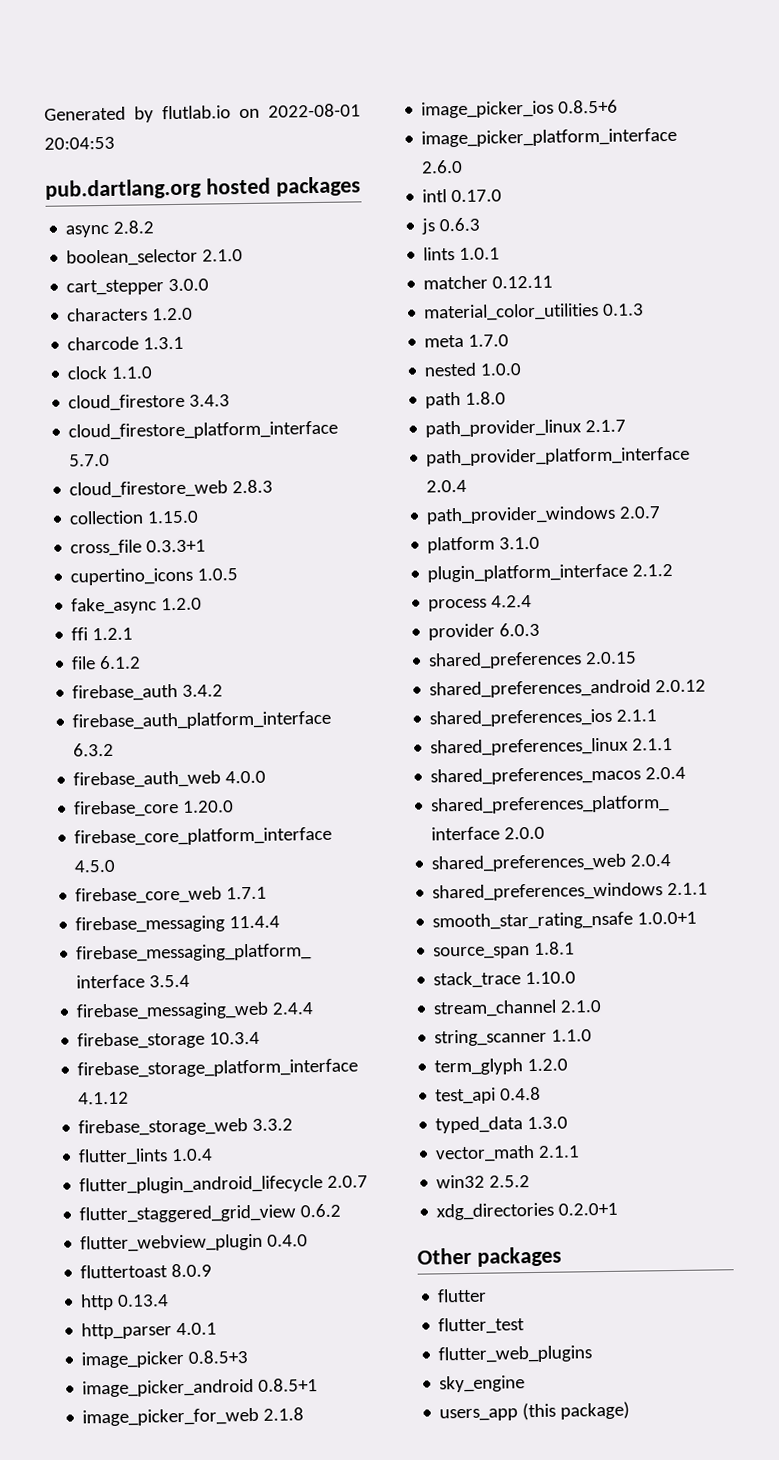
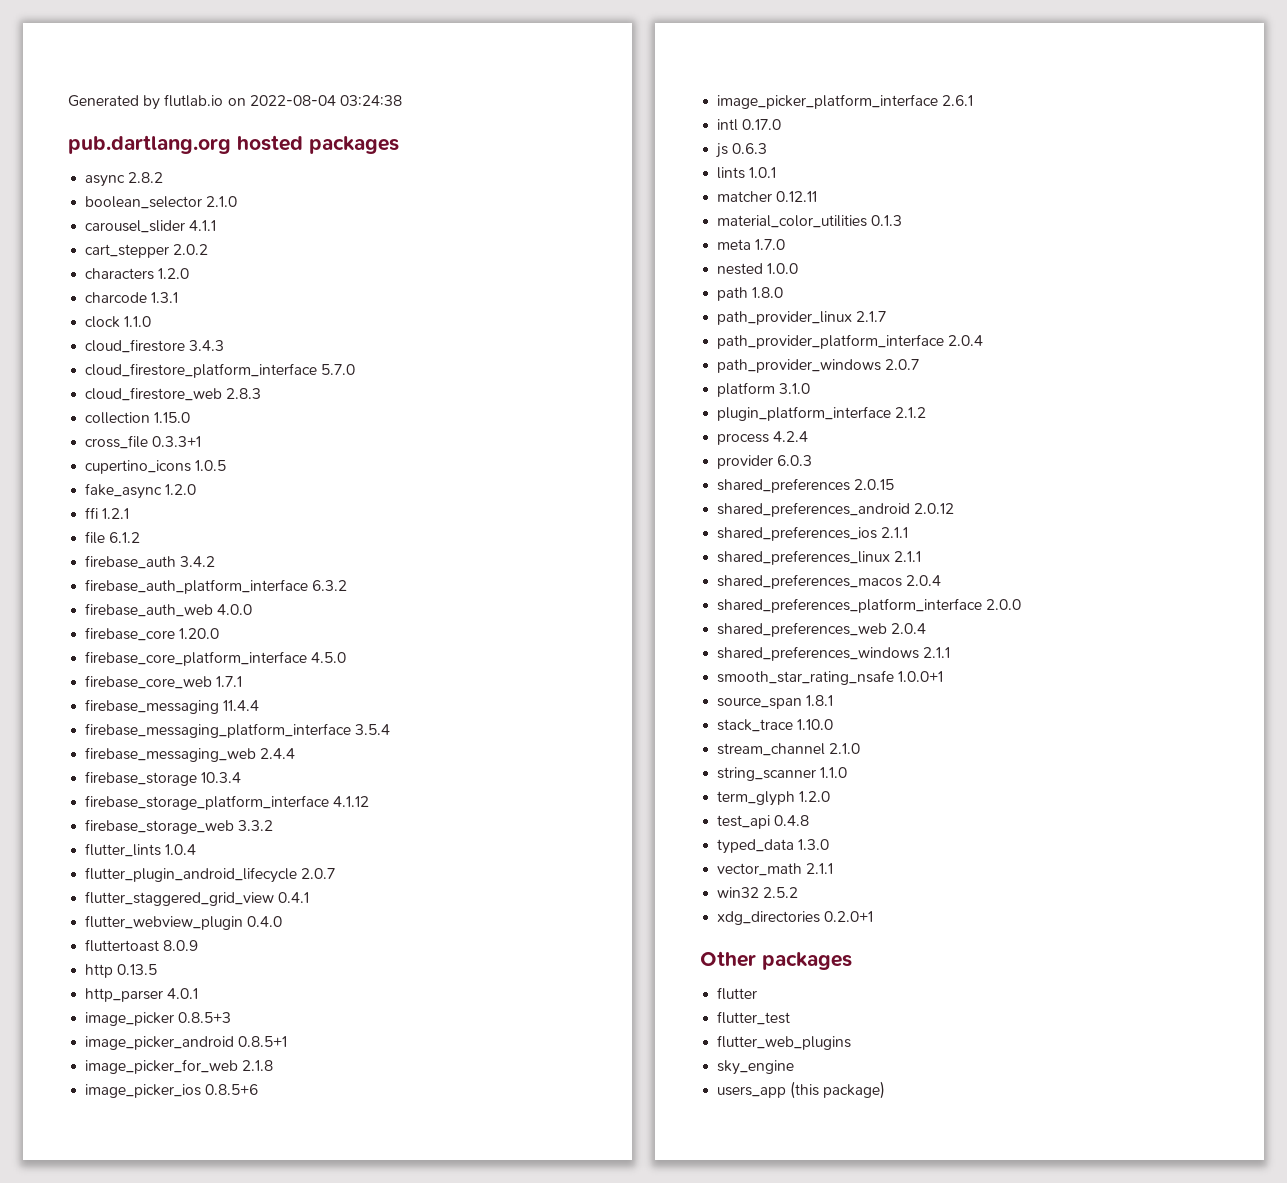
- Generated by flutlab.io on 2022-08-01 20:04:53
+ Generated by flutlab.io on 2022-08-04 03:24:38
+ carousel_slider 4.1.1
- cart_stepper 3.0.0
+ cart_stepper 2.0.2
- flutter_staggered_grid_view 0.6.2
+ flutter_staggered_grid_view 0.4.1
- http 0.13.4
+ http 0.13.5
- image_picker_platform_interface 2.6.0
+ image_picker_platform_interface 2.6.1

